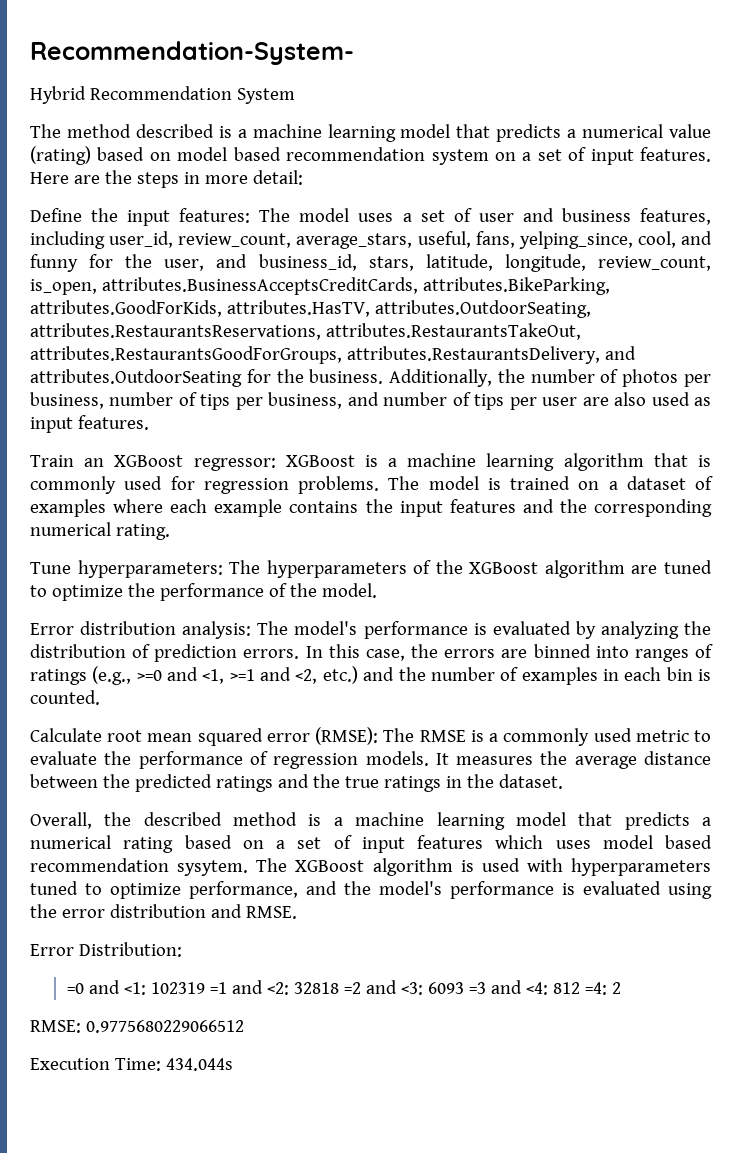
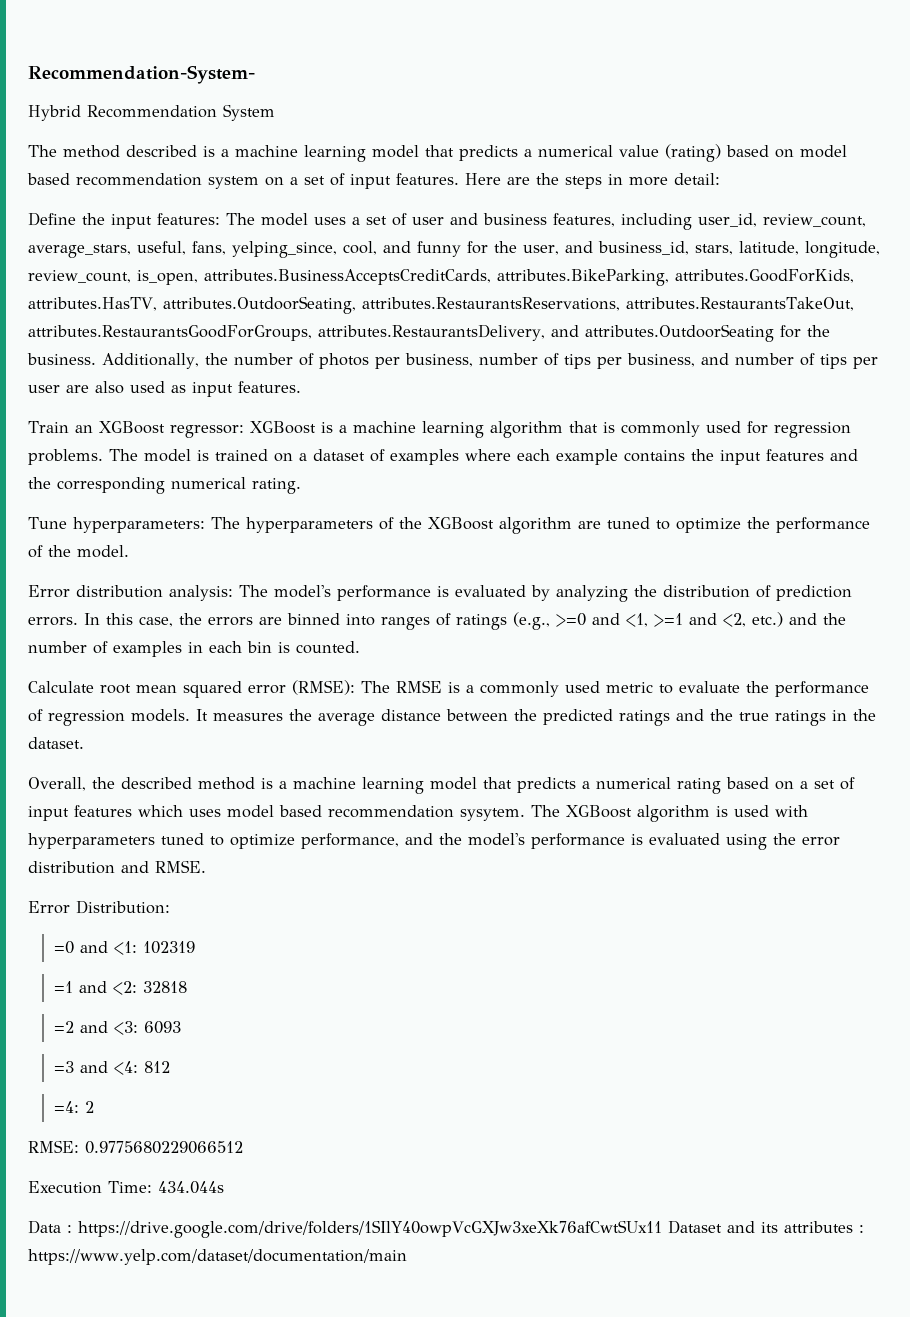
- =0 and <1: 102319 =1 and <2: 32818 =2 and <3: 6093 =3 and <4: 812 =4: 2
+ =0 and <1: 102319
+ =1 and <2: 32818
+ =2 and <3: 6093
+ =3 and <4: 812
+ =4: 2
+ Data : https://drive.google.com/drive/folders/1SIlY40owpVcGXJw3xeXk76afCwtSUx11 Dataset and its attributes : https://www.yelp.com/dataset/documentation/main

